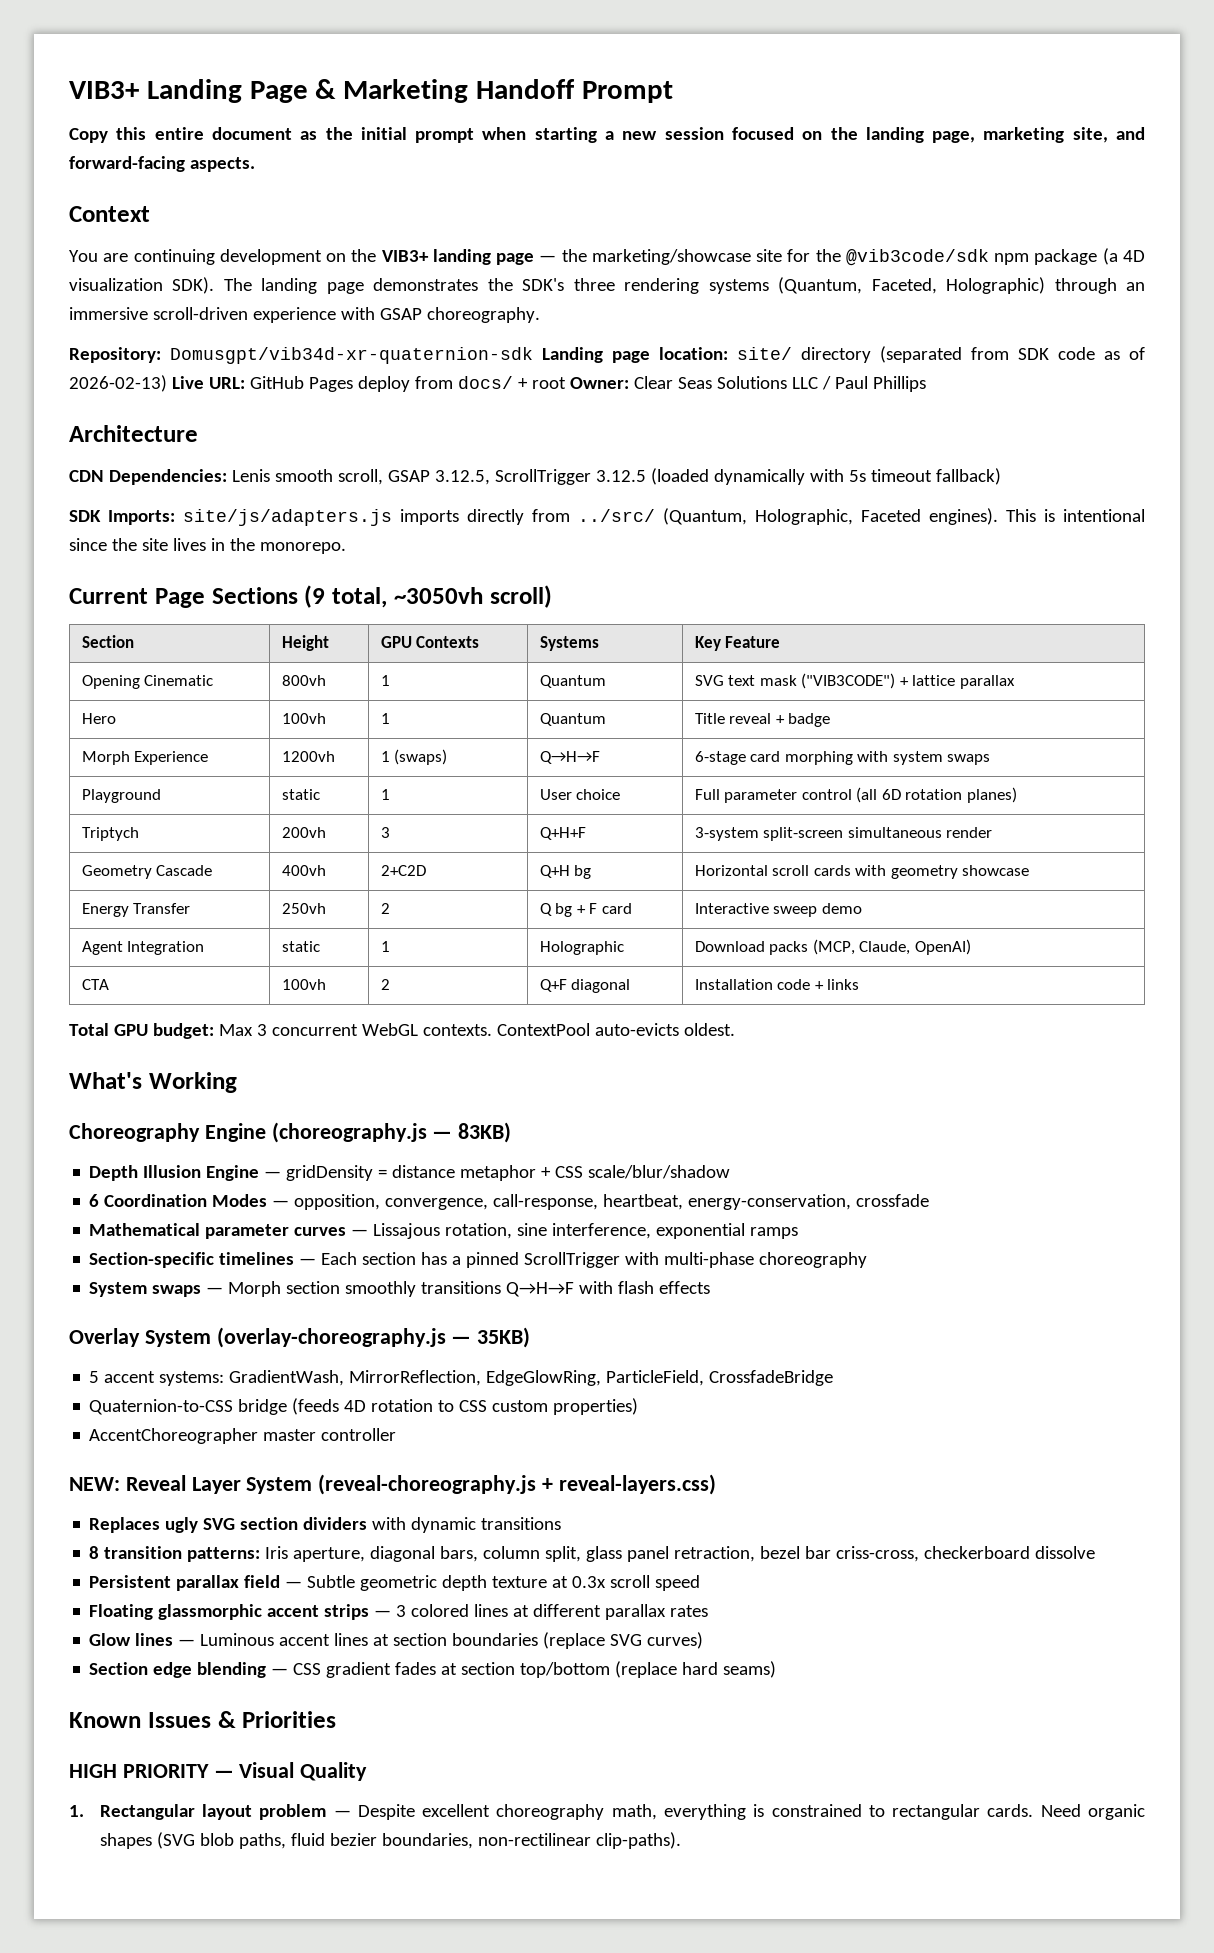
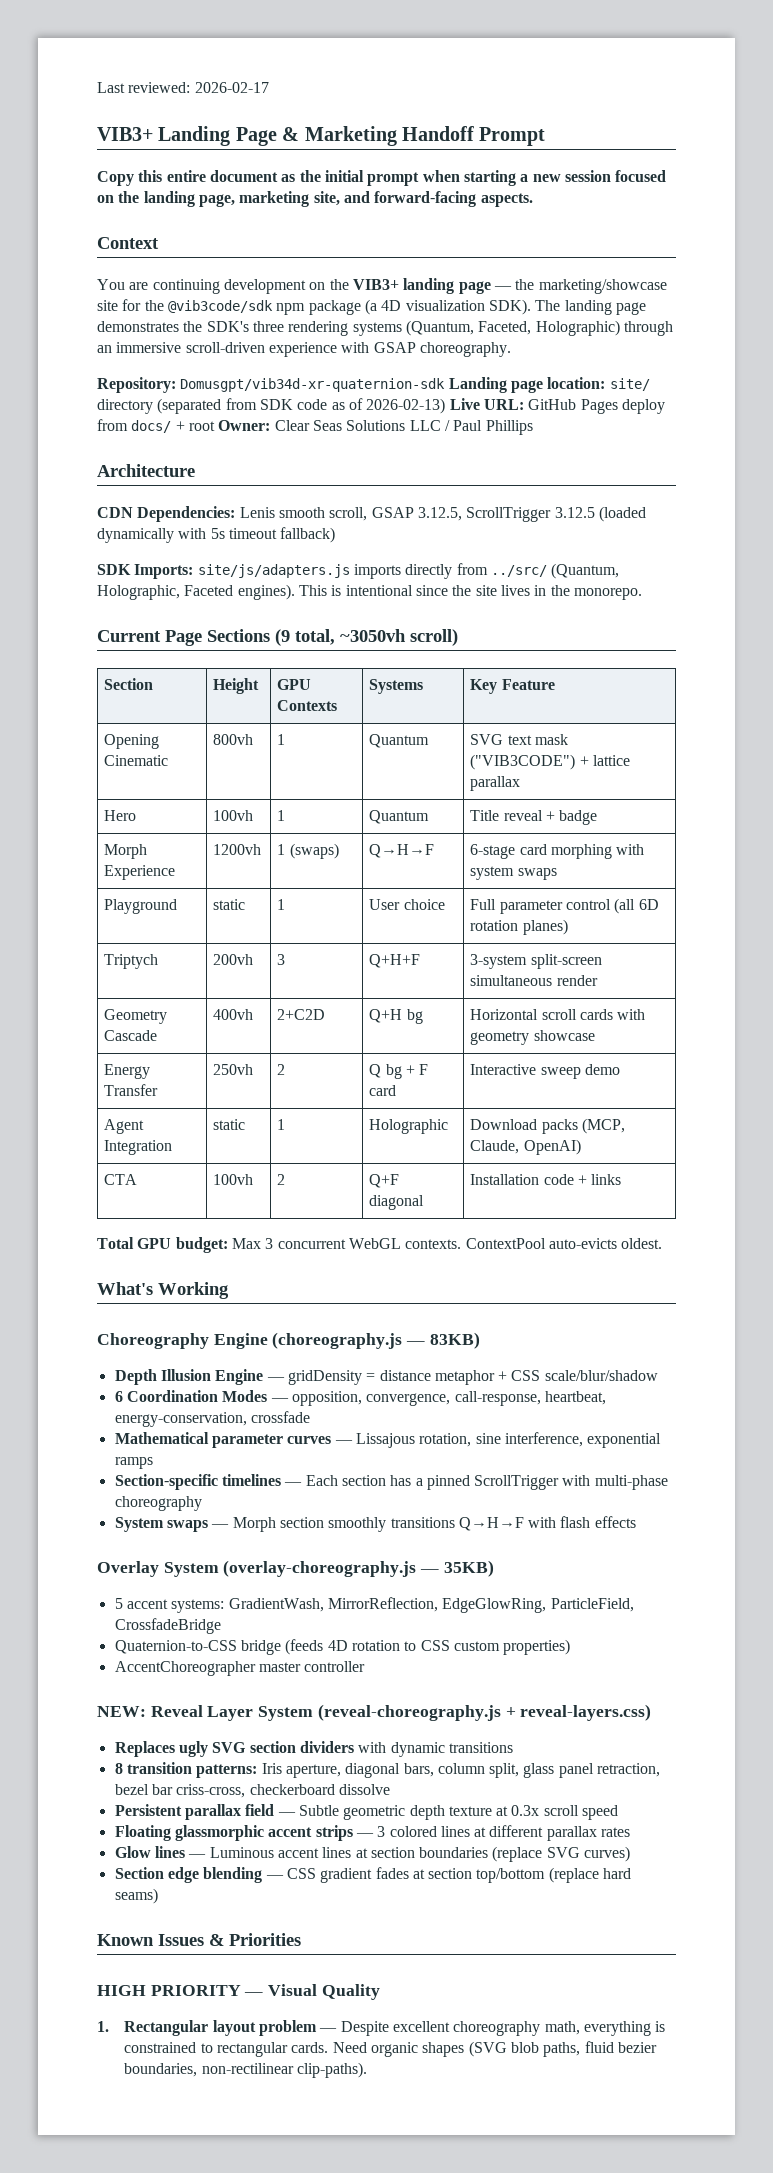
+ Last reviewed: 2026-02-17

